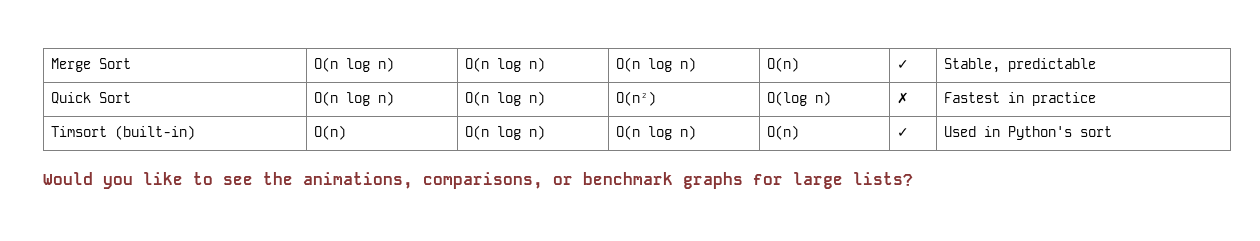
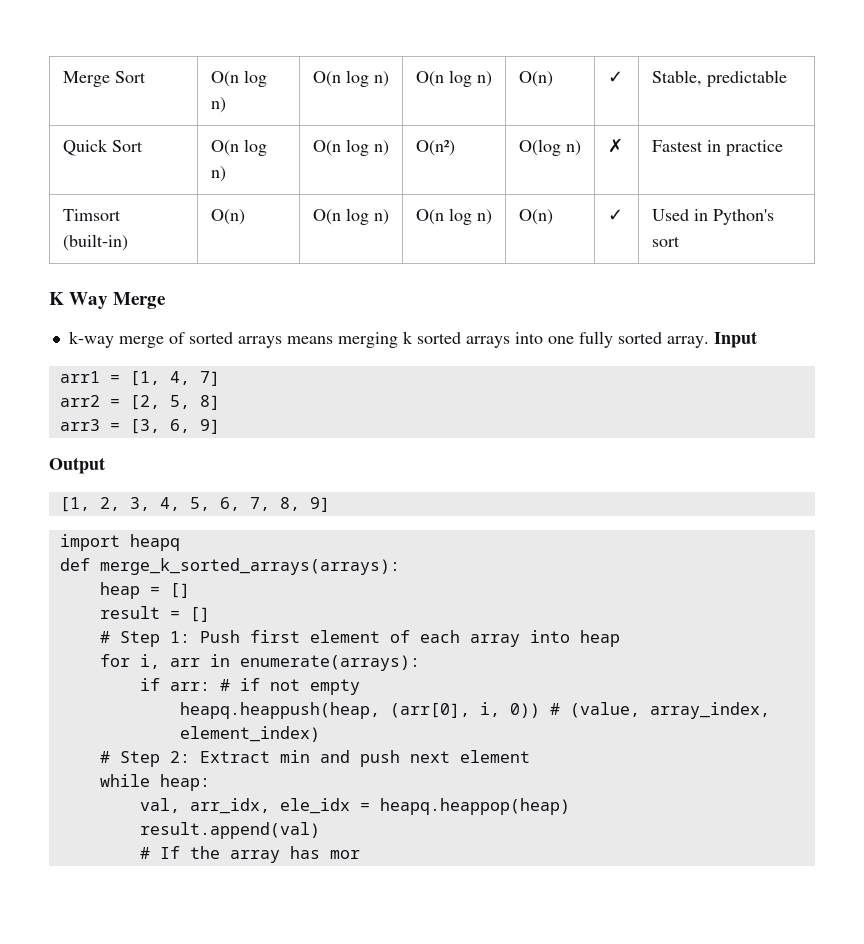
- Would you like to see the animations, comparisons, or benchmark graphs for large lists?
+ K Way Merge
+ k-way merge of sorted arrays means merging k sorted arrays into one fully sorted array. Input
+ arr1 = [1, 4, 7]
+ arr2 = [2, 5, 8]
+ arr3 = [3, 6, 9]
+ Output
+ [1, 2, 3, 4, 5, 6, 7, 8, 9]
+ import heapq
+ def merge_k_sorted_arrays(arrays):
+ heap = []
+ result = []
+ # Step 1: Push first element of each array into heap
+ for i, arr in enumerate(arrays):
+ if arr: # if not empty
+ heapq.heappush(heap, (arr[0], i, 0)) # (value, array_index, element_index)
+ # Step 2: Extract min and push next element
+ while heap:
+ val, arr_idx, ele_idx = heapq.heappop(heap)
+ result.append(val)
+ # If the array has mor

